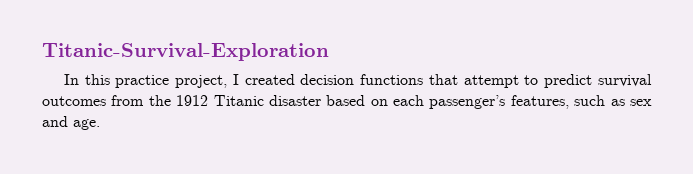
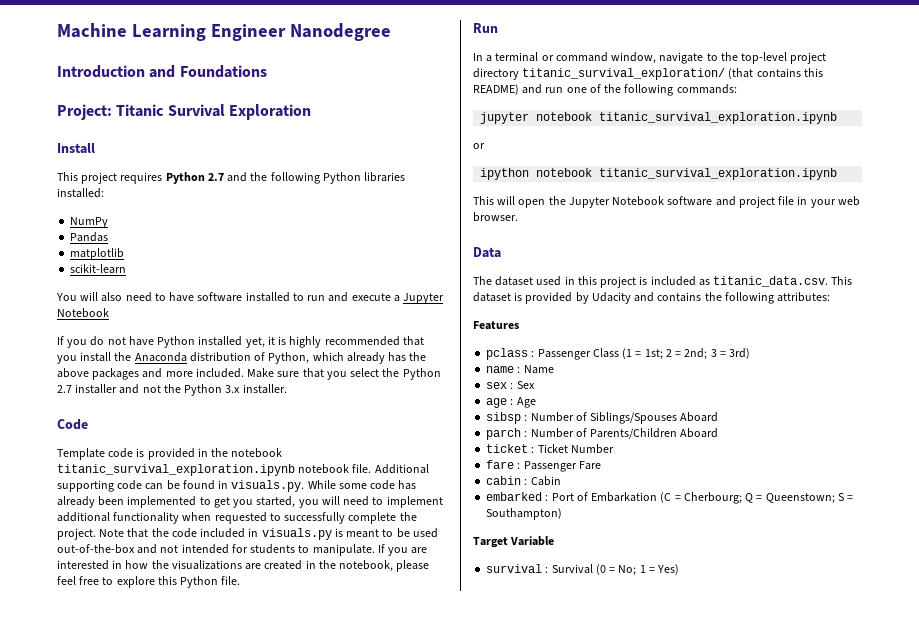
- Titanic-Survival-Exploration
- In this practice project, I created decision functions that attempt to predict survival outcomes from the 1912 Titanic disaster based on each passenger’s features, such as sex and age.
+ Machine Learning Engineer Nanodegree
+ Introduction and Foundations
+ Project: Titanic Survival Exploration
+ Install
+ This project requires Python 2.7 and the following Python libraries installed:
+ NumPy
+ Pandas
+ matplotlib
+ scikit-learn
+ You will also need to have software installed to run and execute a Jupyter Notebook
+ If you do not have Python installed yet, it is highly recommended that you install the Anaconda distribution of Python, which already has the above packages and more included. Make sure that you select the Python 2.7 installer and not the Python 3.x installer.
+ Code
+ Template code is provided in the notebook titanic_survival_exploration.ipynb notebook file. Additional supporting code can be found in visuals.py. While some code has already been implemented to get you started, you will need to implement additional functionality when requested to successfully complete the project. Note that the code included in visuals.py is meant to be used out-of-the-box and not intended for students to manipulate. If you are interested in how the visualizations are created in the notebook, please feel free to explore this Python file.
+ Run
+ In a terminal or command window, navigate to the top-level project directory titanic_survival_exploration/ (that contains this README) and run one of the following commands:
+ jupyter notebook titanic_survival_exploration.ipynb
+ or
+ ipython notebook titanic_survival_exploration.ipynb
+ This will open the Jupyter Notebook software and project file in your web browser.
+ Data
+ The dataset used in this project is included as titanic_data.csv. This dataset is provided by Udacity and contains the following attributes:
+ Features
+ pclass : Passenger Class (1 = 1st; 2 = 2nd; 3 = 3rd)
+ name : Name
+ sex : Sex
+ age : Age
+ sibsp : Number of Siblings/Spouses Aboard
+ parch : Number of Parents/Children Aboard
+ ticket : Ticket Number
+ fare : Passenger Fare
+ cabin : Cabin
+ embarked : Port of Embarkation (C = Cherbourg; Q = Queenstown; S = Southampton)
+ Target Variable
+ survival : Survival (0 = No; 1 = Yes)

